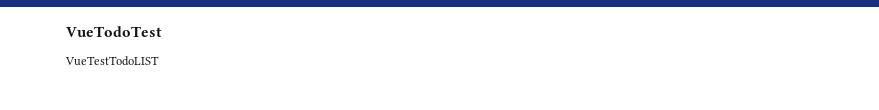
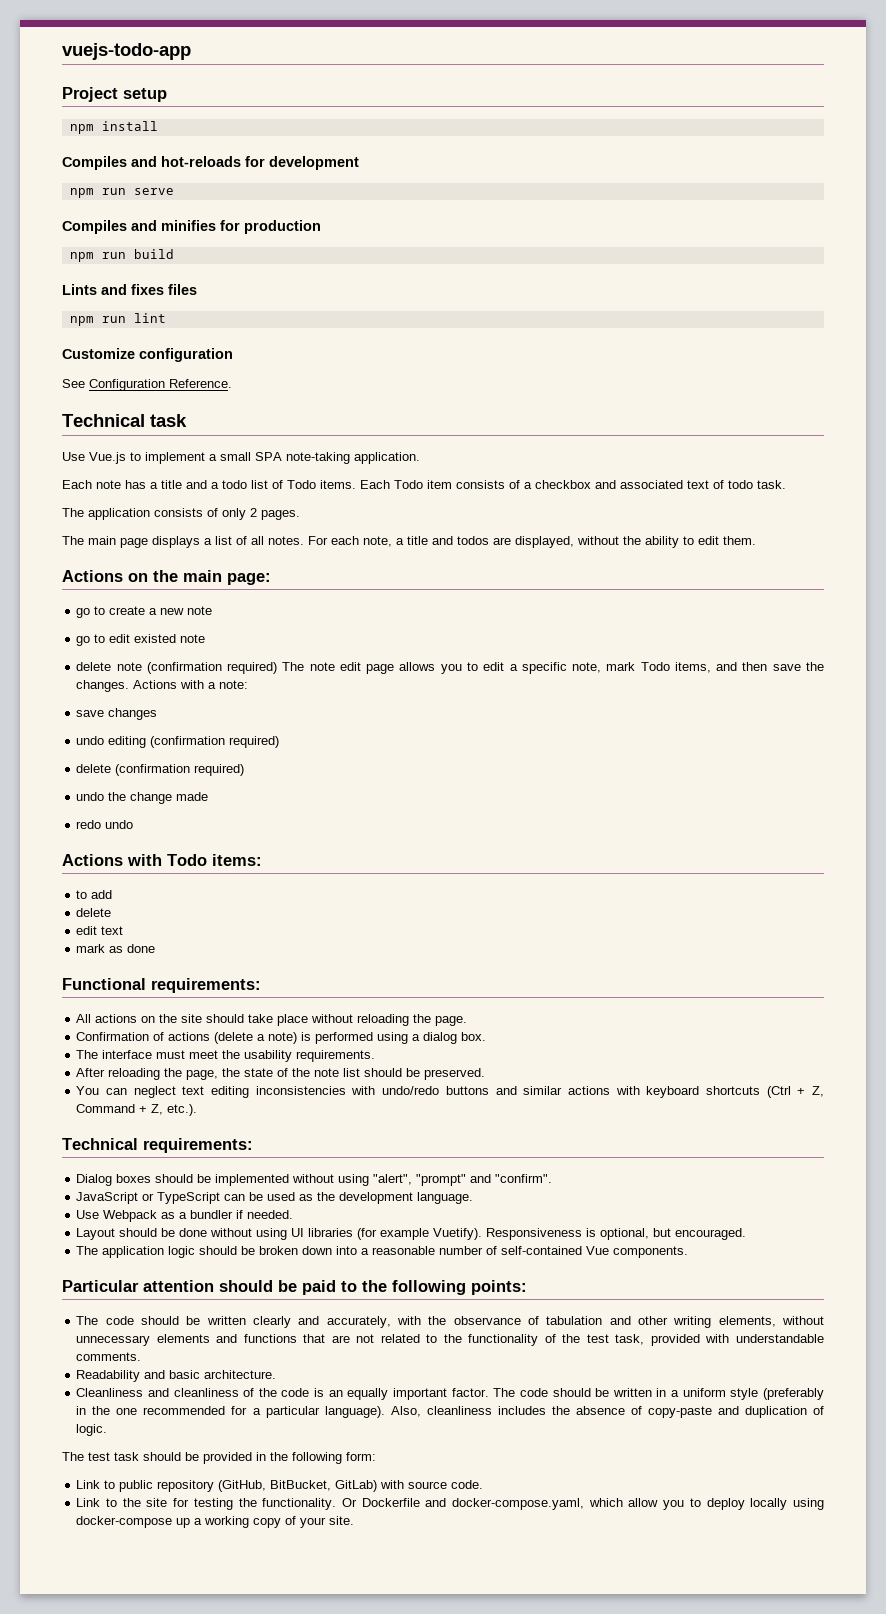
- VueTodoTest
- VueTestTodoLIST
+ vuejs-todo-app
+ Project setup
+ npm install
+ Compiles and hot-reloads for development
+ npm run serve
+ Compiles and minifies for production
+ npm run build
+ Lints and fixes files
+ npm run lint
+ Customize configuration
+ See Configuration Reference.
+ Technical task
+ Use Vue.js to implement a small SPA note-taking application.
+ Each note has a title and a todo list of Todo items. Each Todo item consists of a checkbox and associated text of todo task.
+ The application consists of only 2 pages.
+ The main page displays a list of all notes. For each note, a title and todos are displayed, without the ability to edit them.
+ Actions on the main page:
+ go to create a new note
+ go to edit existed note
+ delete note (confirmation required) The note edit page allows you to edit a specific note, mark Todo items, and then save the changes. Actions with a note:
+ save changes
+ undo editing (confirmation required)
+ delete (confirmation required)
+ undo the change made
+ redo undo
+ Actions with Todo items:
+ to add
+ delete
+ edit text
+ mark as done
+ Functional requirements:
+ All actions on the site should take place without reloading the page.
+ Confirmation of actions (delete a note) is performed using a dialog box.
+ The interface must meet the usability requirements.
+ After reloading the page, the state of the note list should be preserved.
+ You can neglect text editing inconsistencies with undo/redo buttons and similar actions with keyboard shortcuts (Ctrl + Z, Command + Z, etc.).
+ Technical requirements:
+ Dialog boxes should be implemented without using "alert", "prompt" and "confirm".
+ JavaScript or TypeScript can be used as the development language.
+ Use Webpack as a bundler if needed.
+ Layout should be done without using UI libraries (for example Vuetify). Responsiveness is optional, but encouraged.
+ The application logic should be broken down into a reasonable number of self-contained Vue components.
+ Particular attention should be paid to the following points:
+ The code should be written clearly and accurately, with the observance of tabulation and other writing elements, without unnecessary elements and functions that are not related to the functionality of the test task, provided with understandable comments.
+ Readability and basic architecture.
+ Cleanliness and cleanliness of the code is an equally important factor. The code should be written in a uniform style (preferably in the one recommended for a particular language). Also, cleanliness includes the absence of copy-paste and duplication of logic.
+ The test task should be provided in the following form:
+ Link to public repository (GitHub, BitBucket, GitLab) with source code.
+ Link to the site for testing the functionality. Or Dockerfile and docker-compose.yaml, which allow you to deploy locally using docker-compose up a working copy of your site.

